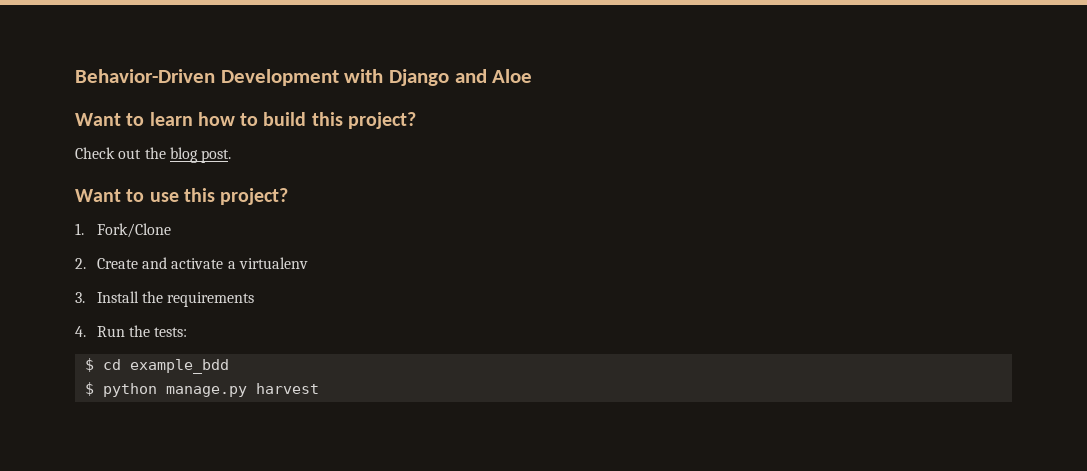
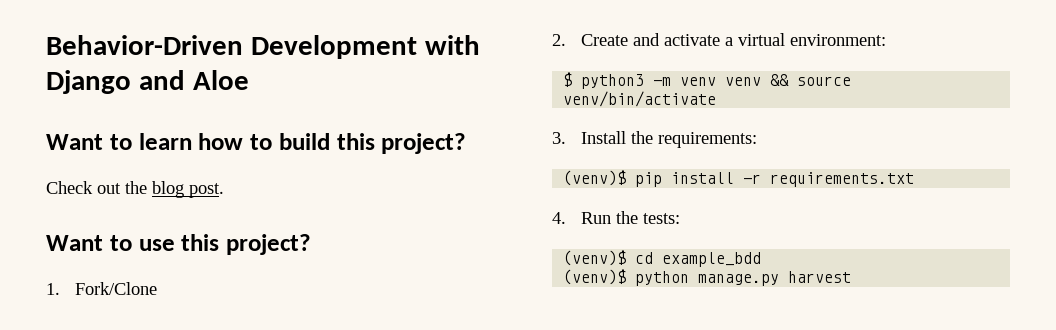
- 2. Create and activate a virtualenv
- 3. Install the requirements
+ 2. Create and activate a virtual environment:
+ $ python3 -m venv venv && source venv/bin/activate
+ 3. Install the requirements:
+ (venv)$ pip install -r requirements.txt
- $ cd example_bdd
+ (venv)$ cd example_bdd
- $ python manage.py harvest
+ (venv)$ python manage.py harvest

